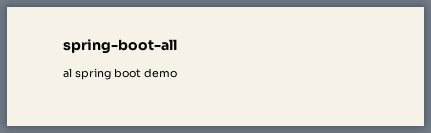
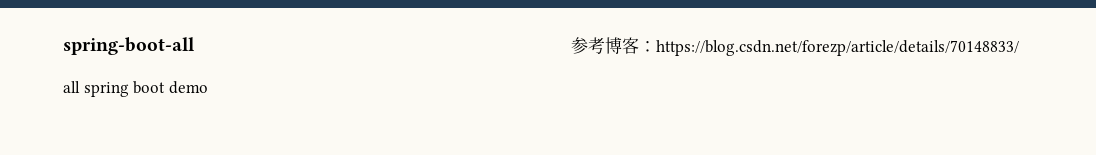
- al spring boot demo
+ all spring boot demo
+ 参考博客：https://blog.csdn.net/forezp/article/details/70148833/

